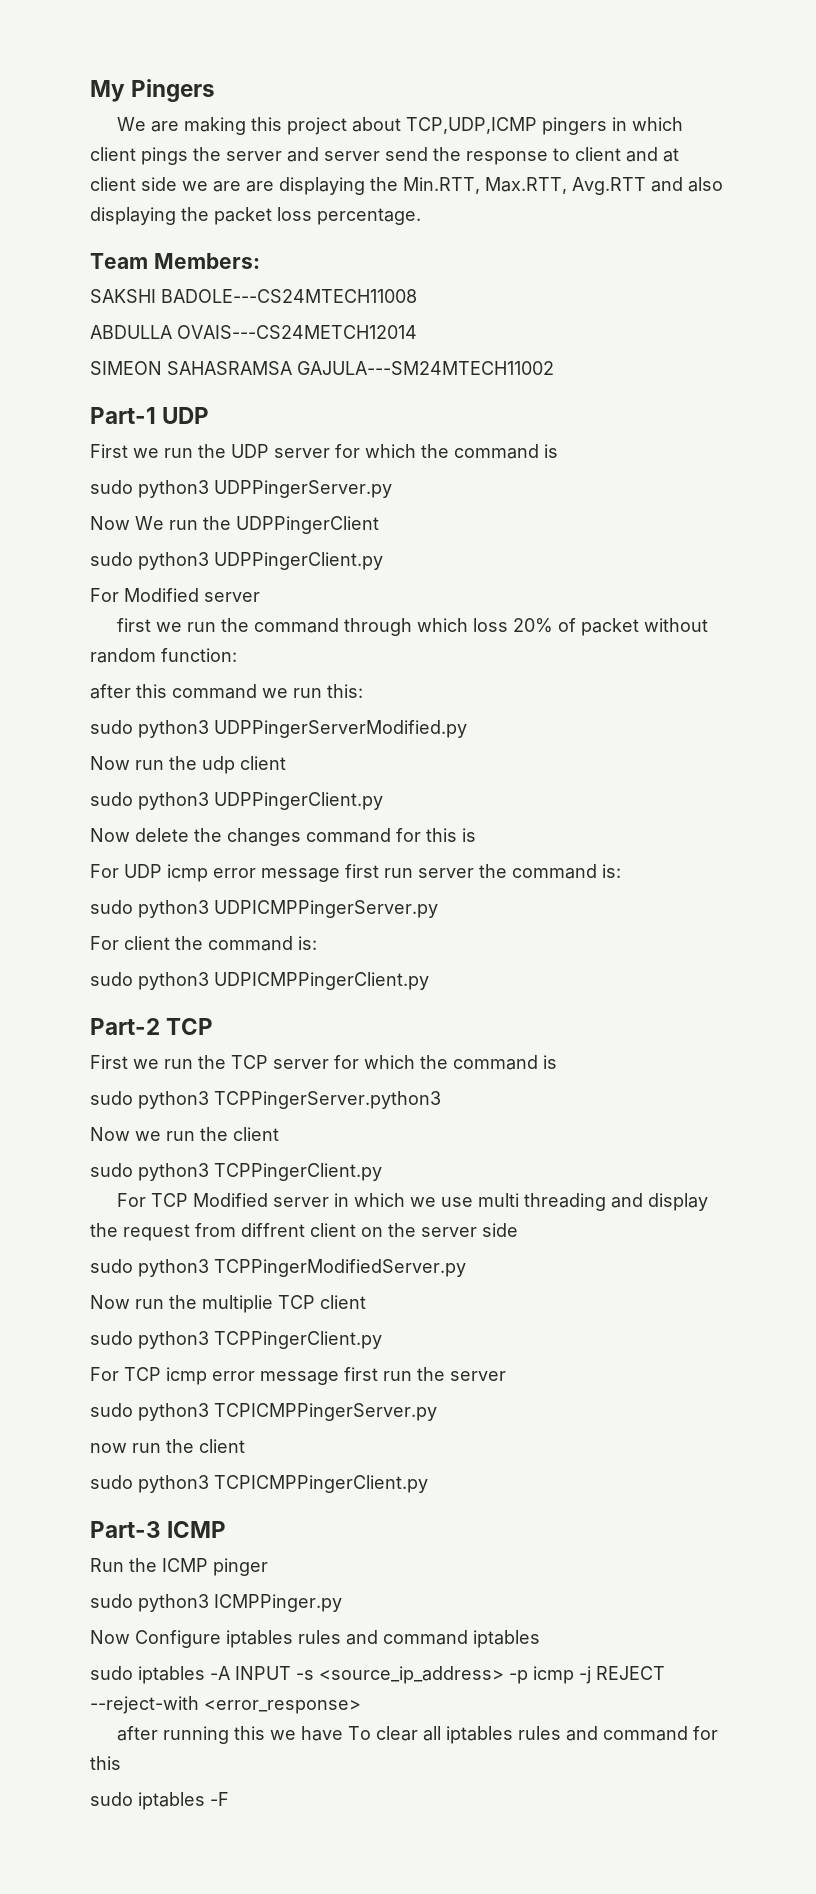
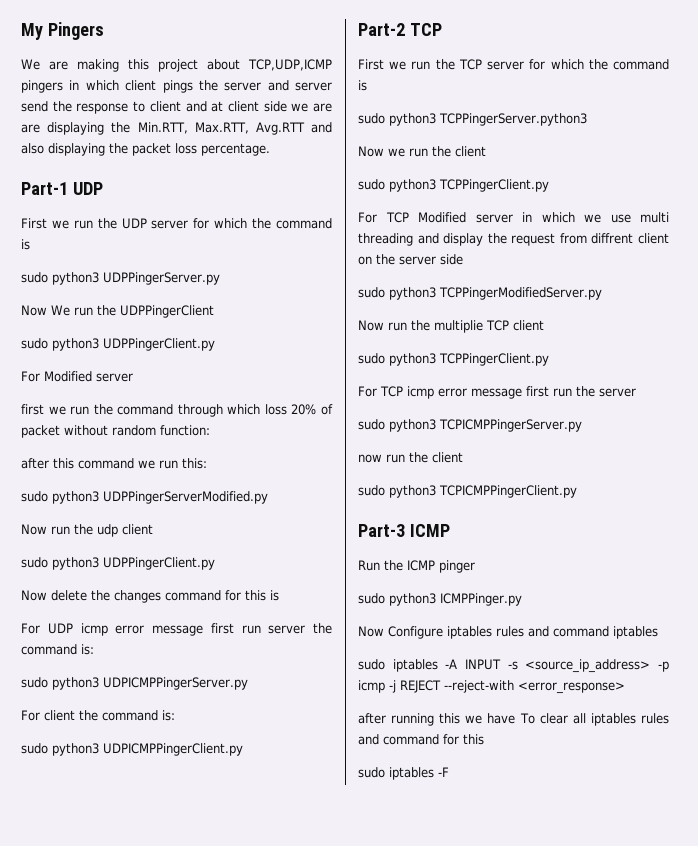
- Team Members:
- SAKSHI BADOLE---CS24MTECH11008
- ABDULLA OVAIS---CS24METCH12014
- SIMEON SAHASRAMSA GAJULA---SM24MTECH11002

